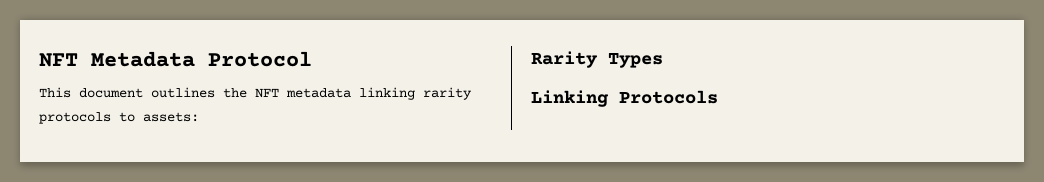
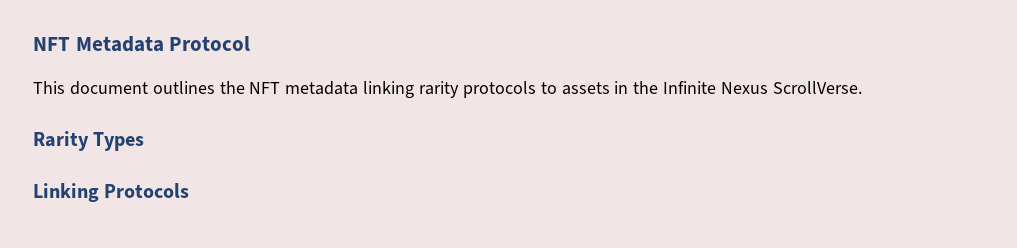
- This document outlines the NFT metadata linking rarity protocols to assets:
+ This document outlines the NFT metadata linking rarity protocols to assets in the Infinite Nexus ScrollVerse.

